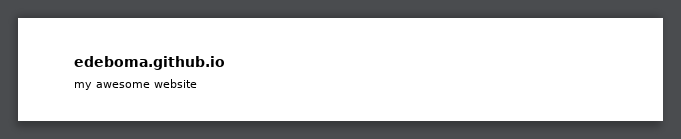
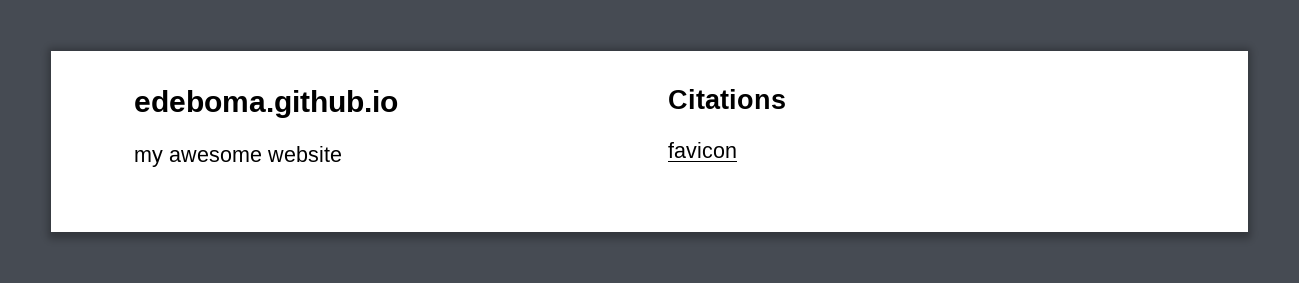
+ Citations
+ favicon

